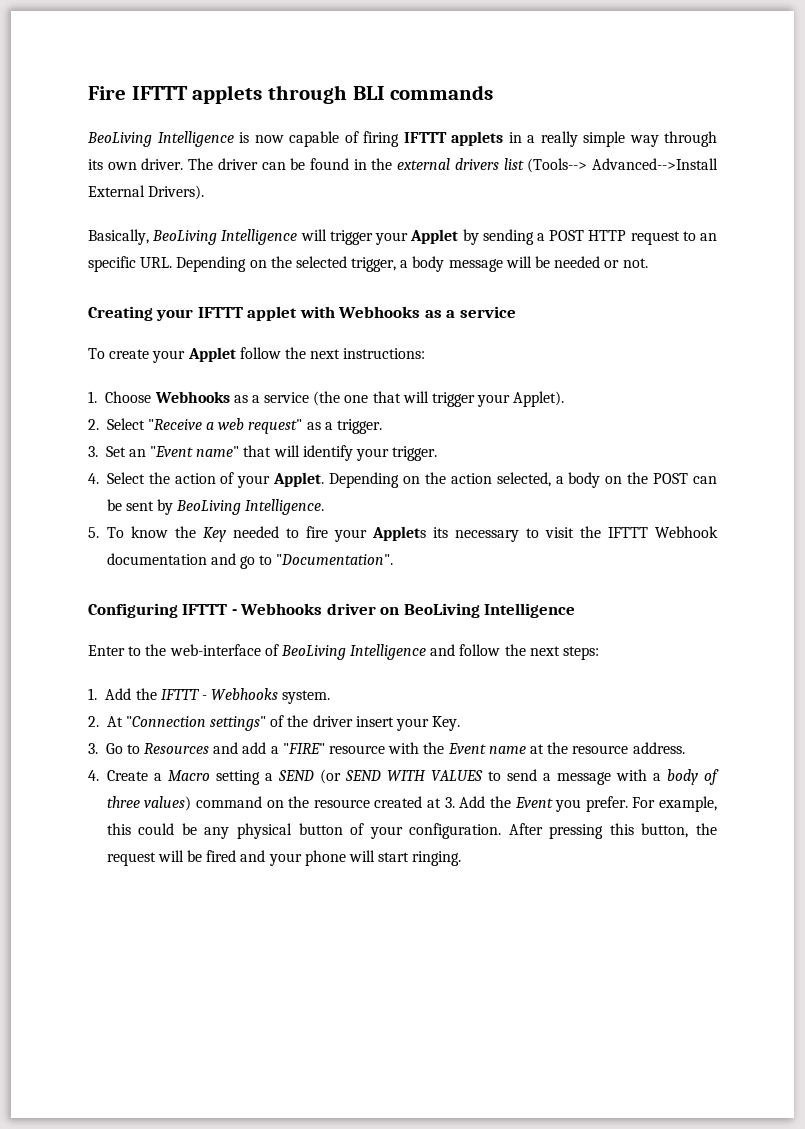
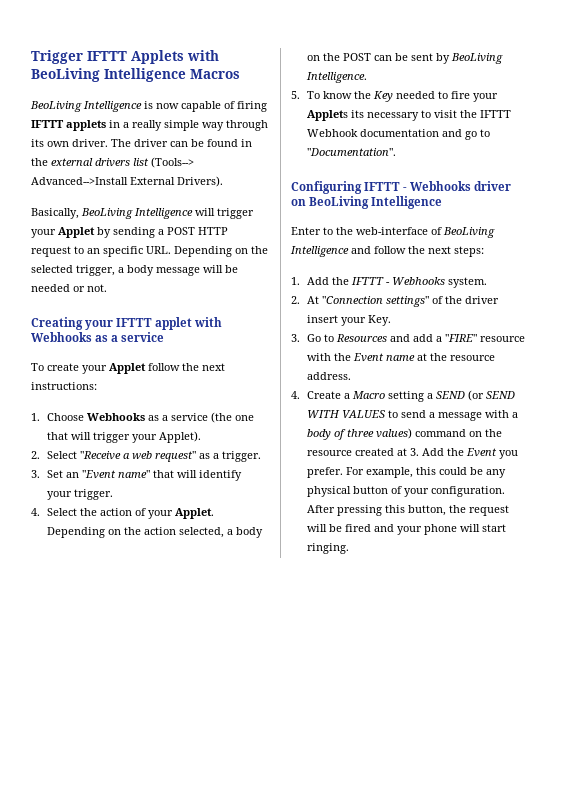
- Fire IFTTT applets through BLI commands
+ Trigger IFTTT Applets with BeoLiving Intelligence Macros

